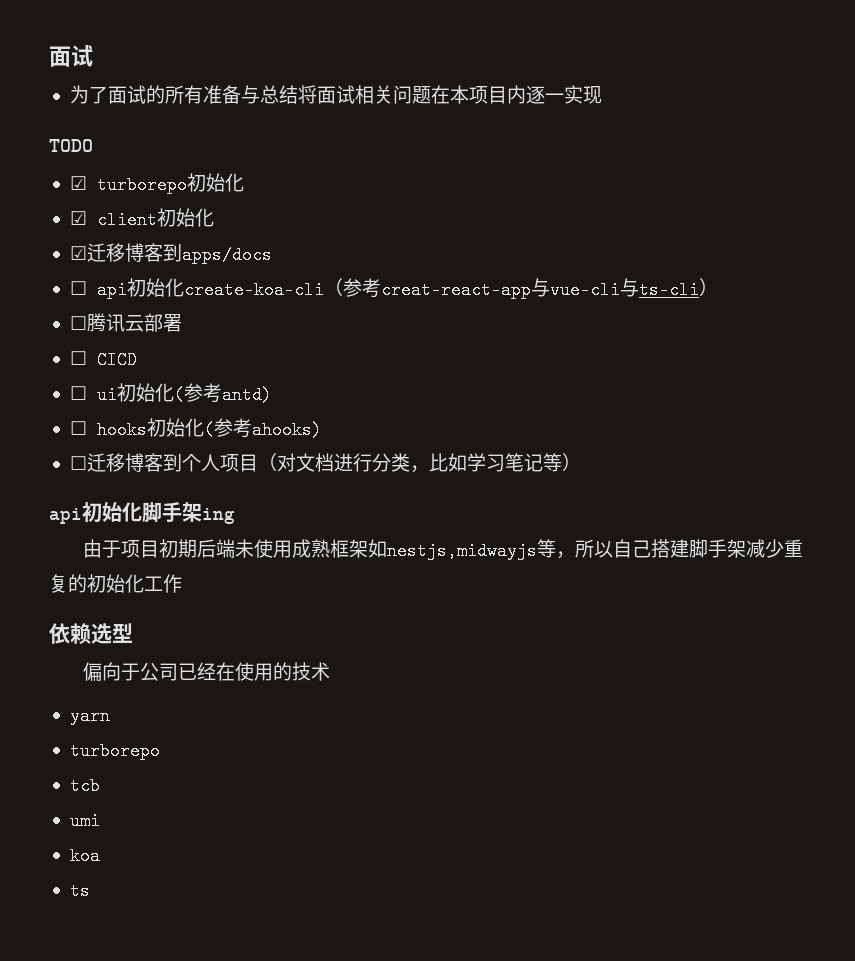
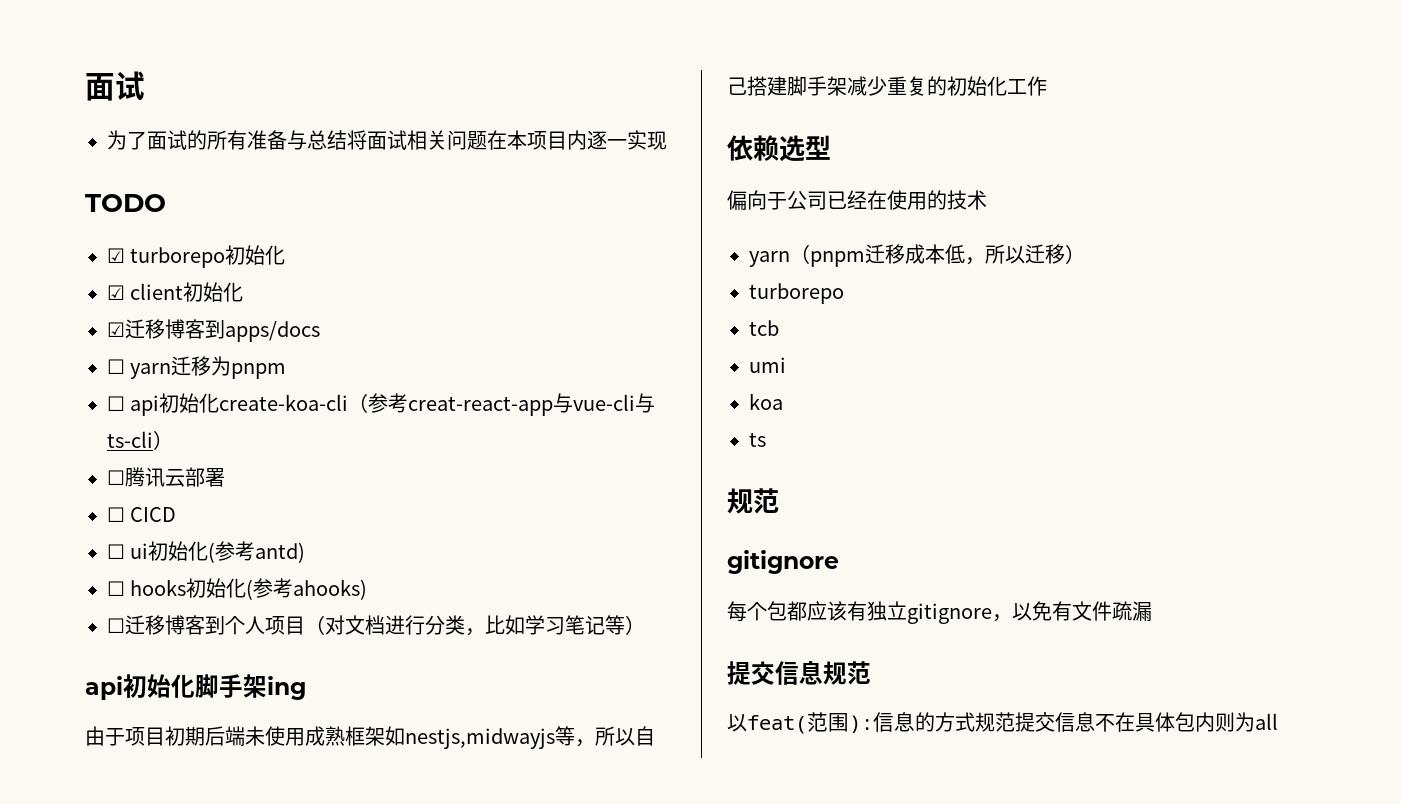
+ ☐ yarn迁移为pnpm
- yarn
+ yarn（pnpm迁移成本低，所以迁移）
  ts
+ 规范
+ gitignore
+ 每个包都应该有独立gitignore，以免有文件疏漏
+ 提交信息规范
+ 以feat(范围):信息的方式规范提交信息不在具体包内则为all

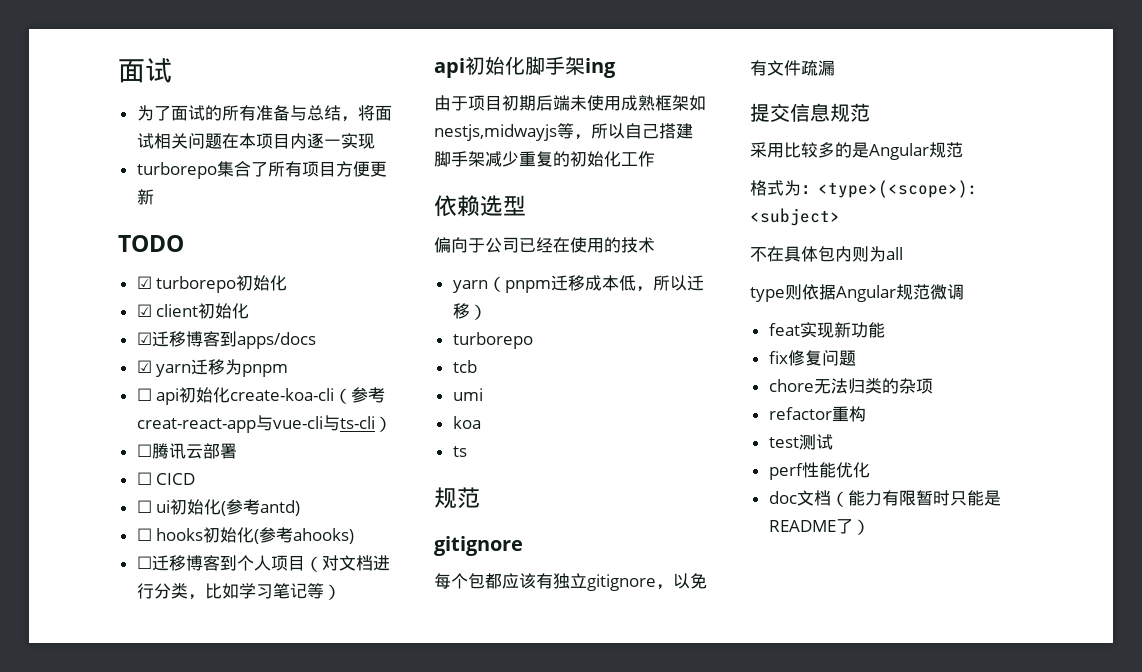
- 为了面试的所有准备与总结将面试相关问题在本项目内逐一实现
+ 为了面试的所有准备与总结，将面试相关问题在本项目内逐一实现
+ turborepo集合了所有项目方便更新
- ☐ yarn迁移为pnpm
+ ☑ yarn迁移为pnpm
- 以feat(范围):信息的方式规范提交信息不在具体包内则为all
+ 采用比较多的是Angular规范
+ 格式为：<type>(<scope>): <subject>
+ 不在具体包内则为all
+ type则依据Angular规范微调
+ feat实现新功能
+ fix修复问题
+ chore无法归类的杂项
+ refactor重构
+ test测试
+ perf性能优化
+ doc文档（能力有限暂时只能是README了）

